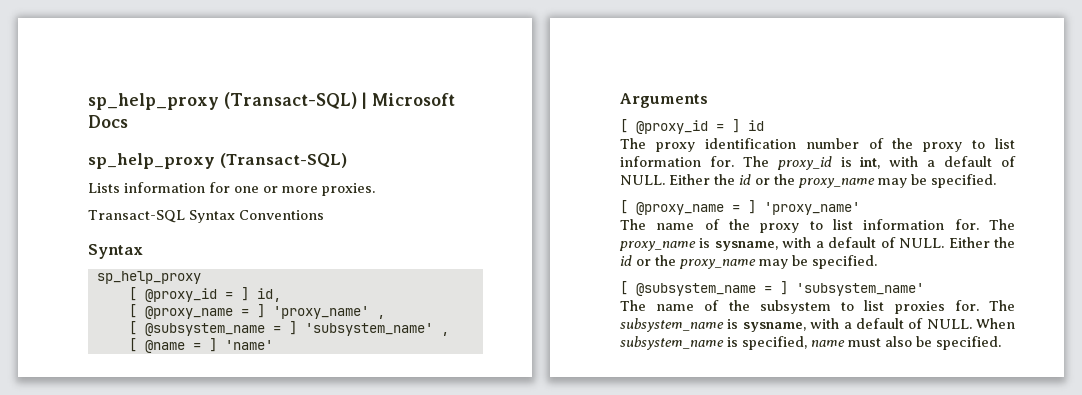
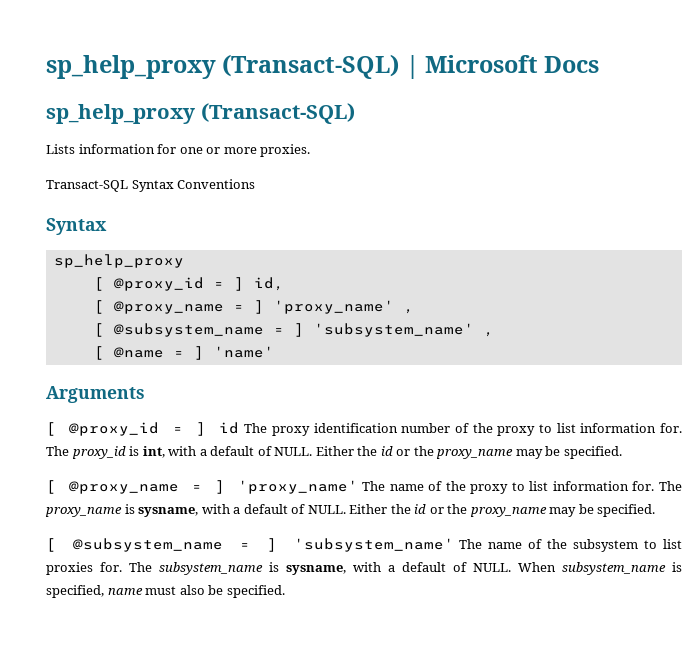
- [ @proxy_id = ] id
- The proxy identification number of the proxy to list information for.
+ [ @proxy_id = ] id The proxy identification number of the proxy to list information for.
  The proxy_id is int, with a default of NULL. Either the id or the proxy_name may be specified.
- [ @proxy_name = ] 'proxy_name'
- The name of the proxy to list information for.
+ [ @proxy_name = ] 'proxy_name' The name of the proxy to list information for.
  The proxy_name is sysname, with a default of NULL. Either the id or the proxy_name may be specified.
- [ @subsystem_name = ] 'subsystem_name'
- The name of the subsystem to list proxies for.
+ [ @subsystem_name = ] 'subsystem_name' The name of the subsystem to list proxies for.

